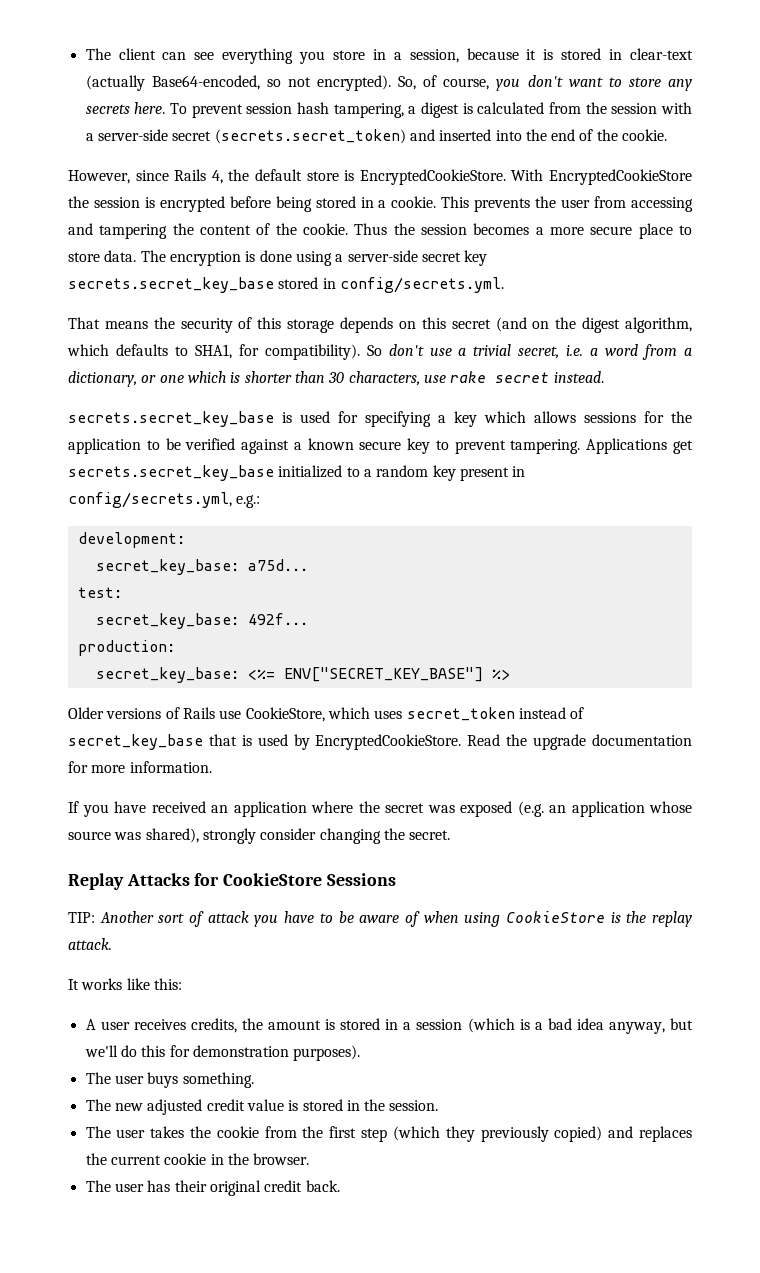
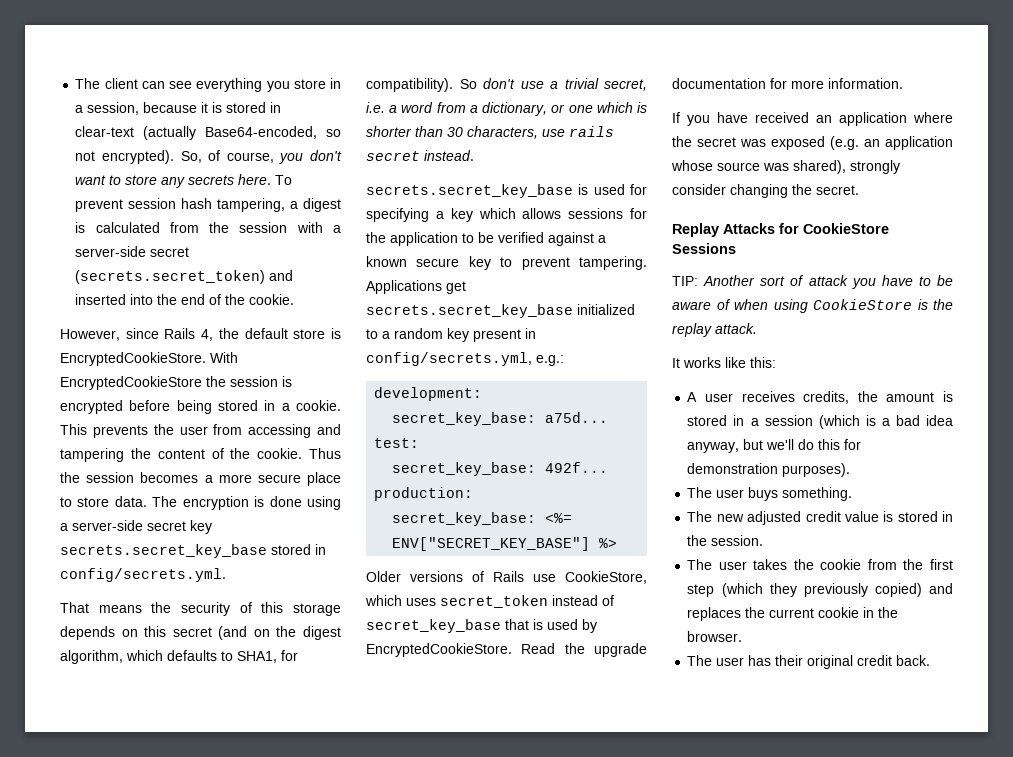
- So don't use a trivial secret, i.e. a word from a dictionary, or one which is shorter than 30 characters, use rake secret instead.
+ So don't use a trivial secret, i.e. a word from a dictionary, or one which is shorter than 30 characters, use rails secret instead.

